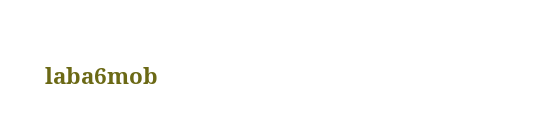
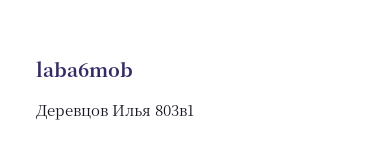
+ Деревцов Илья 803в1

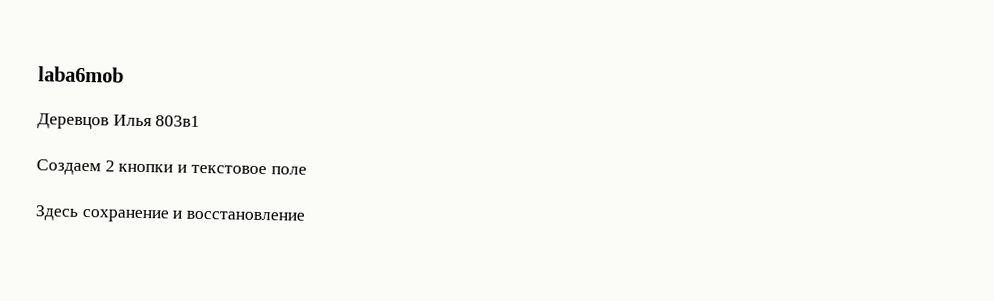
+ Создаем 2 кнопки и текстовое поле
+ Здесь сохранение и восстановление

